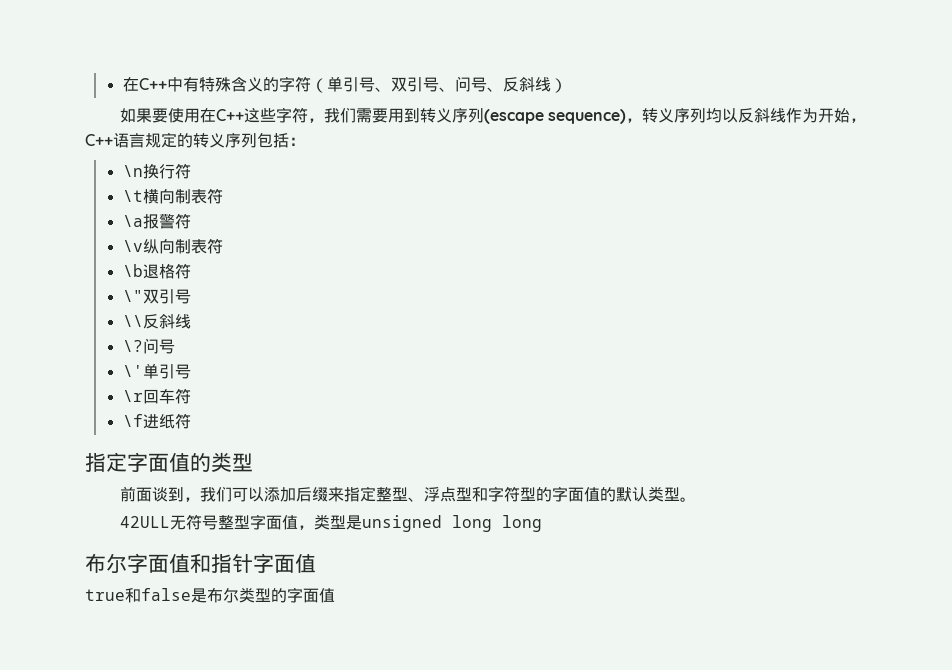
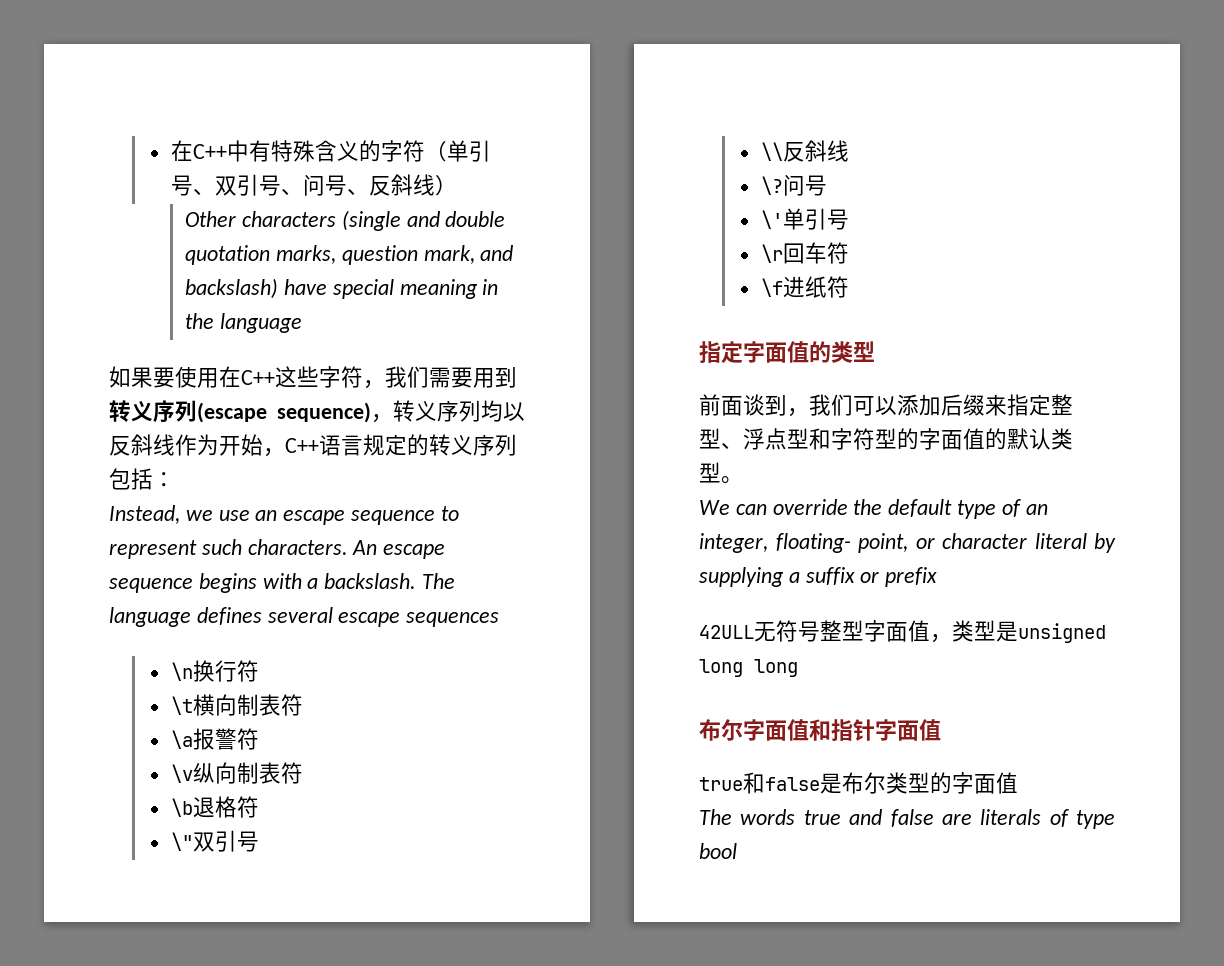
+ Other characters (single and double quotation marks, question mark, and backslash) have special meaning in the language
+ Instead, we use an escape sequence to represent such characters. An escape sequence begins with a backslash. The language defines several escape sequences
+ We can override the default type of an integer, floating- point, or character literal by supplying a suffix or prefix
+ The words true and false are literals of type bool

